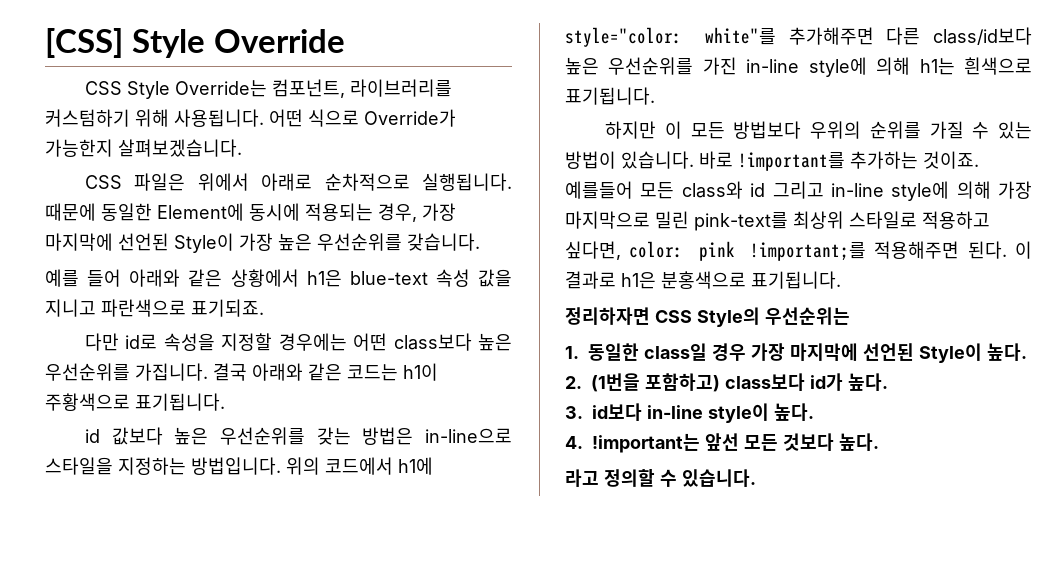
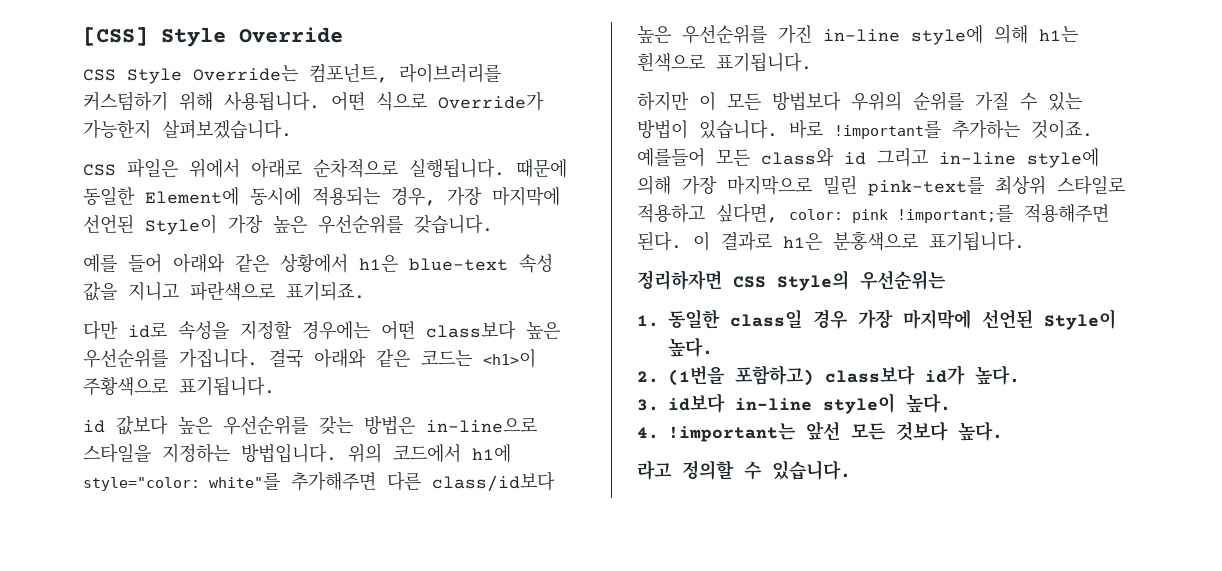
- 결국 아래와 같은 코드는 h1이 주황색으로 표기됩니다.
+ 결국 아래와 같은 코드는 <h1>이 주황색으로 표기됩니다.

